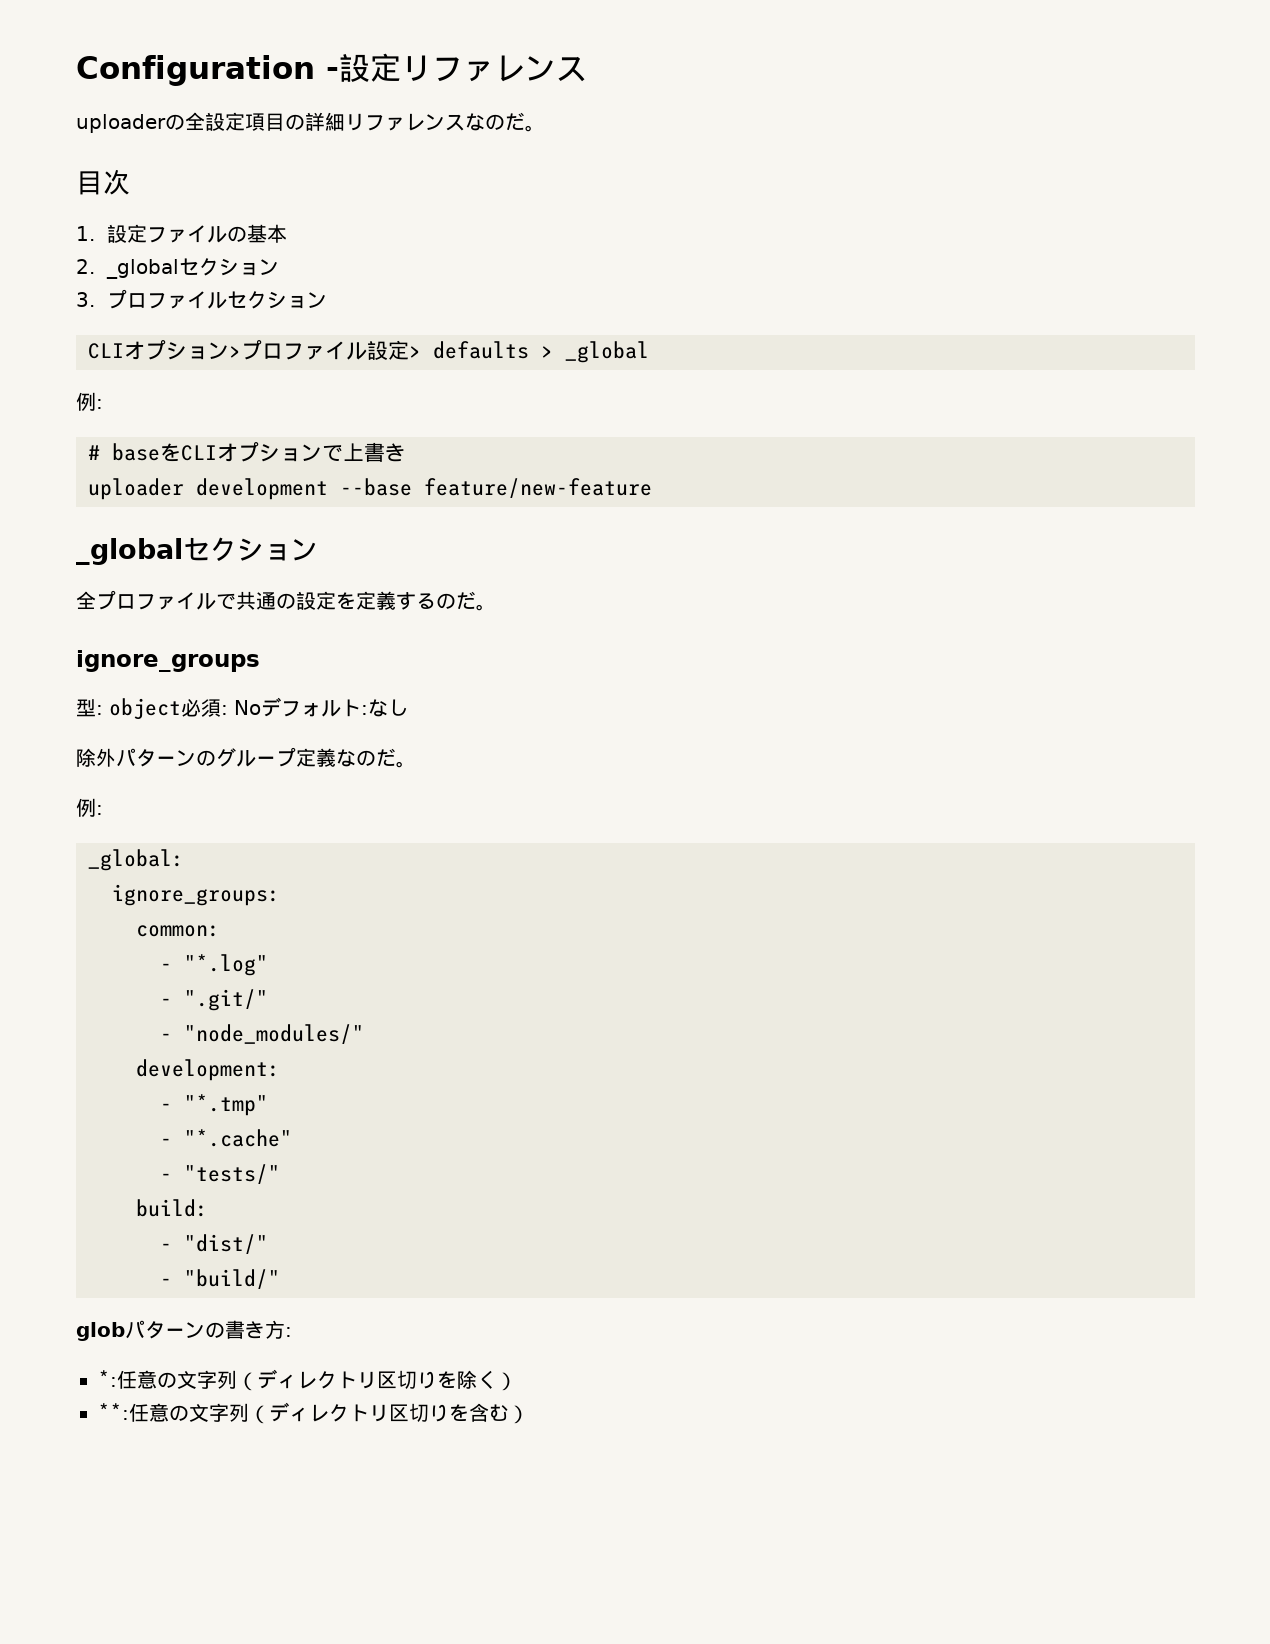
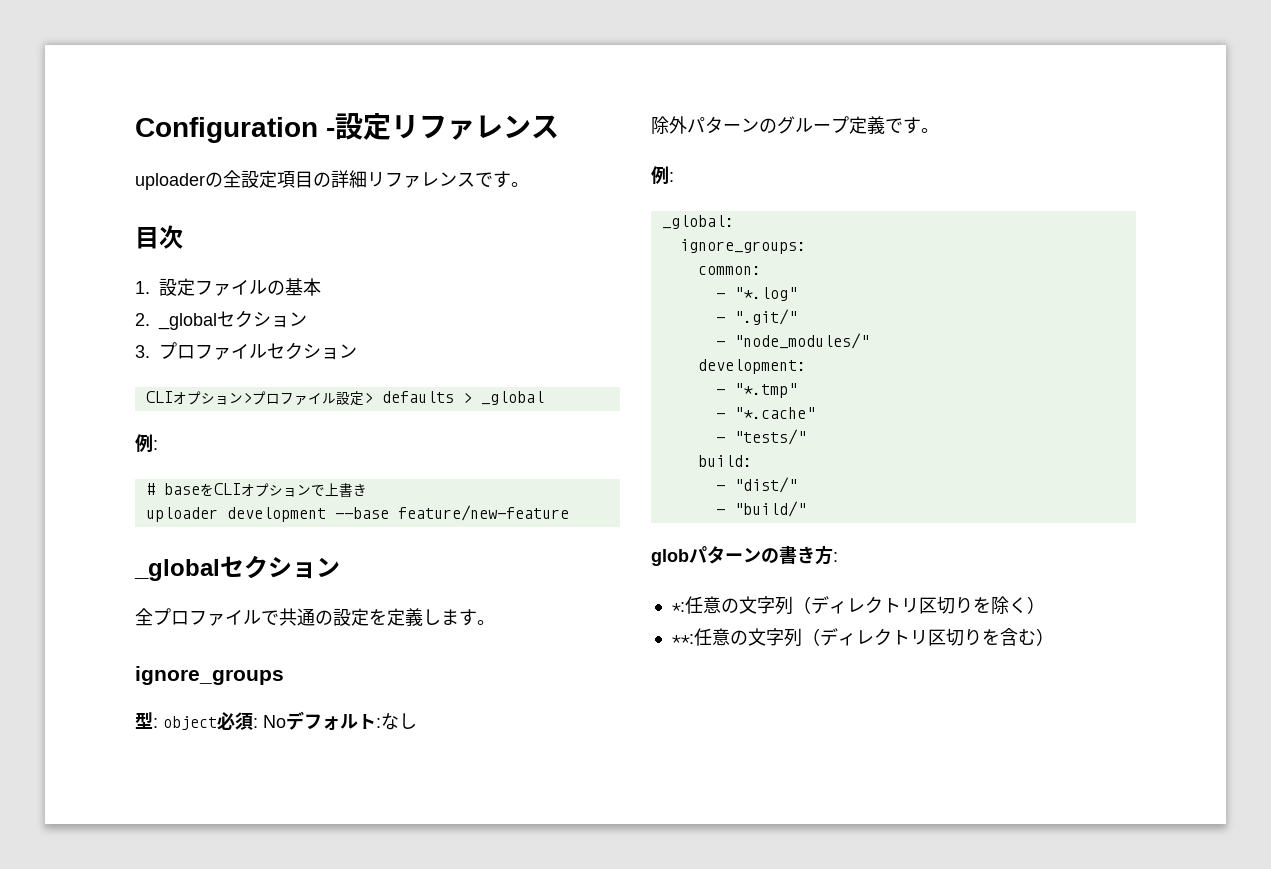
- uploaderの全設定項目の詳細リファレンスなのだ。
+ uploaderの全設定項目の詳細リファレンスです。
- 全プロファイルで共通の設定を定義するのだ。
+ 全プロファイルで共通の設定を定義します。
- 除外パターンのグループ定義なのだ。
+ 除外パターンのグループ定義です。

